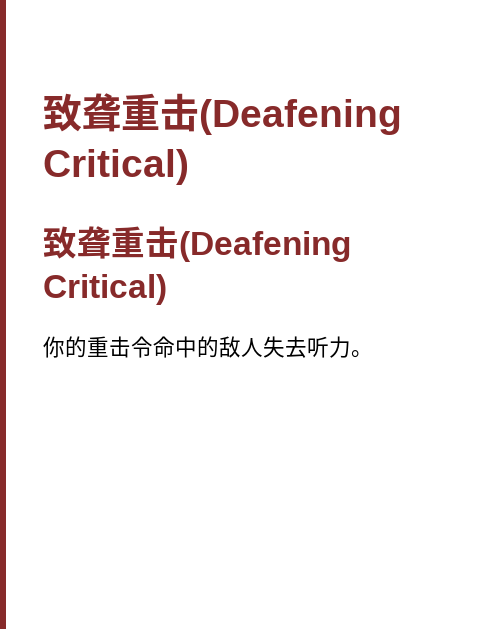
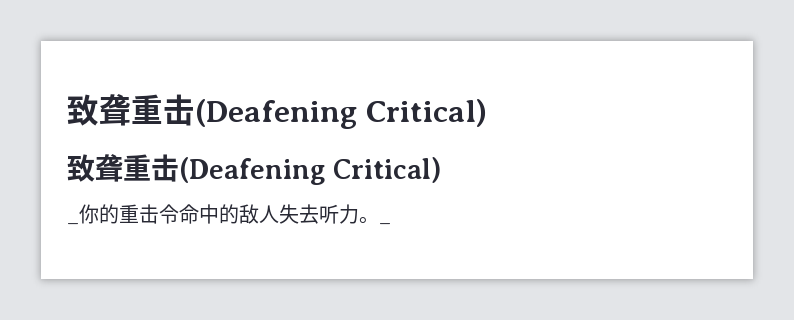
- 你的重击令命中的敌人失去听力。
+ _你的重击令命中的敌人失去听力。_

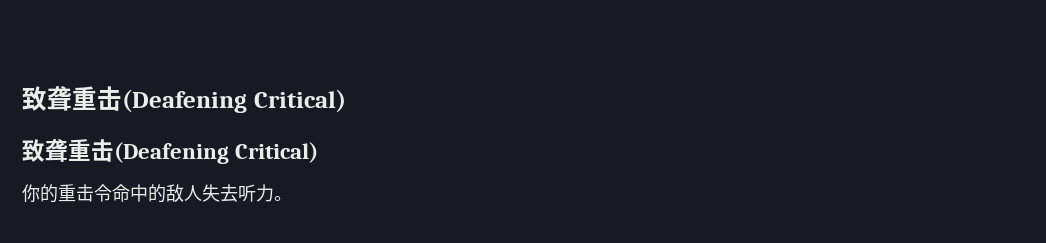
- _你的重击令命中的敌人失去听力。_
+ 你的重击令命中的敌人失去听力。

